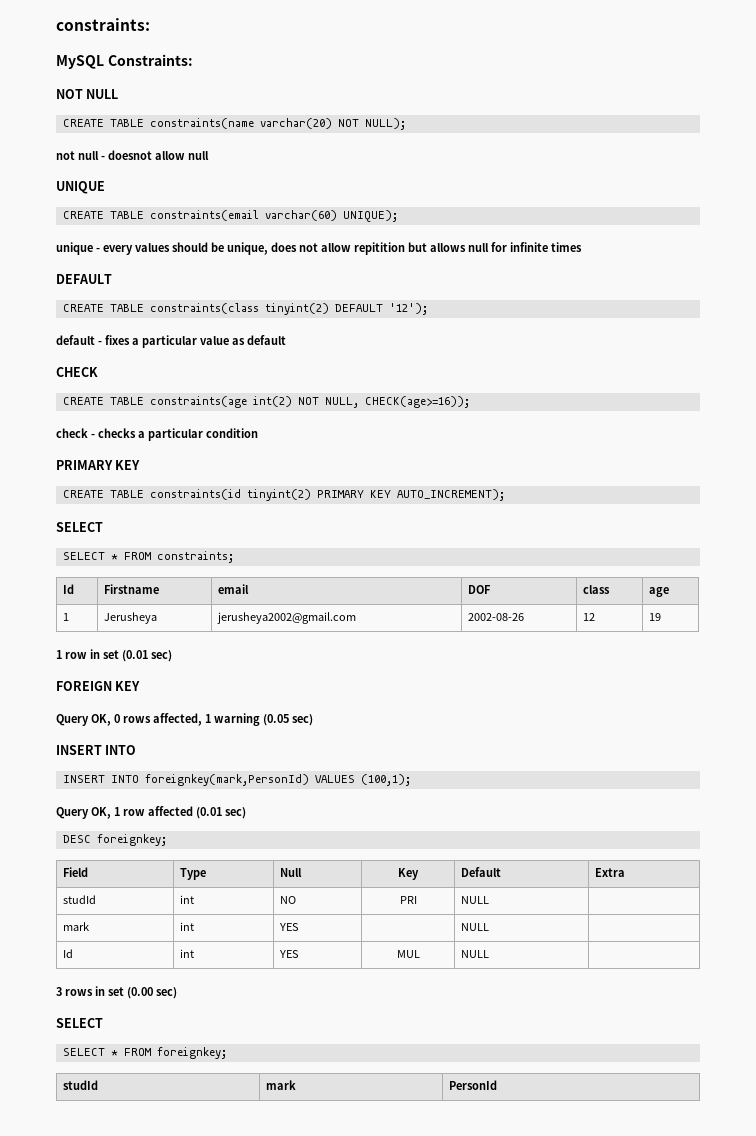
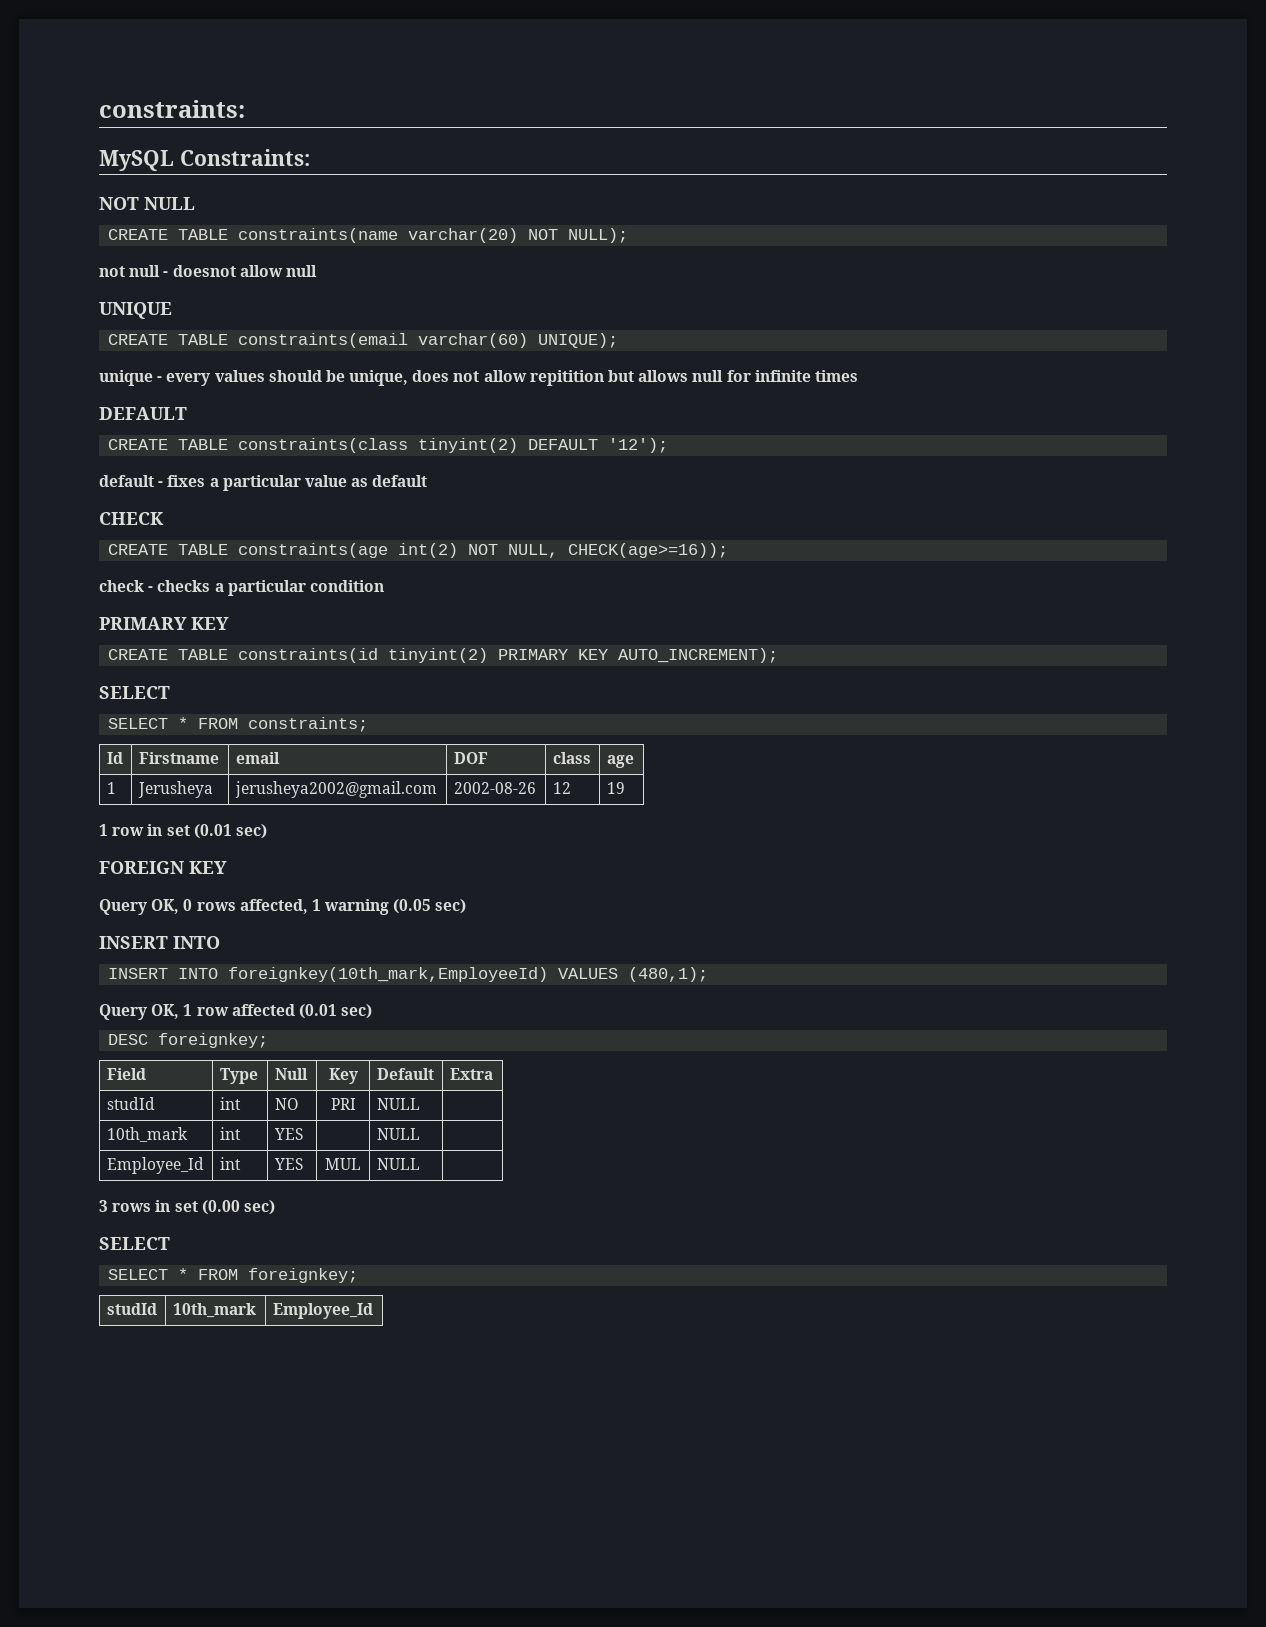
- INSERT INTO foreignkey(mark,PersonId) VALUES (100,1);
+ INSERT INTO foreignkey(10th_mark,EmployeeId) VALUES (480,1);
- mark | int | YES | | NULL |
+ 10th_mark | int | YES | | NULL |
- Id | int | YES | MUL | NULL |
+ Employee_Id | int | YES | MUL | NULL |
- studId | mark | PersonId
+ studId | 10th_mark | Employee_Id

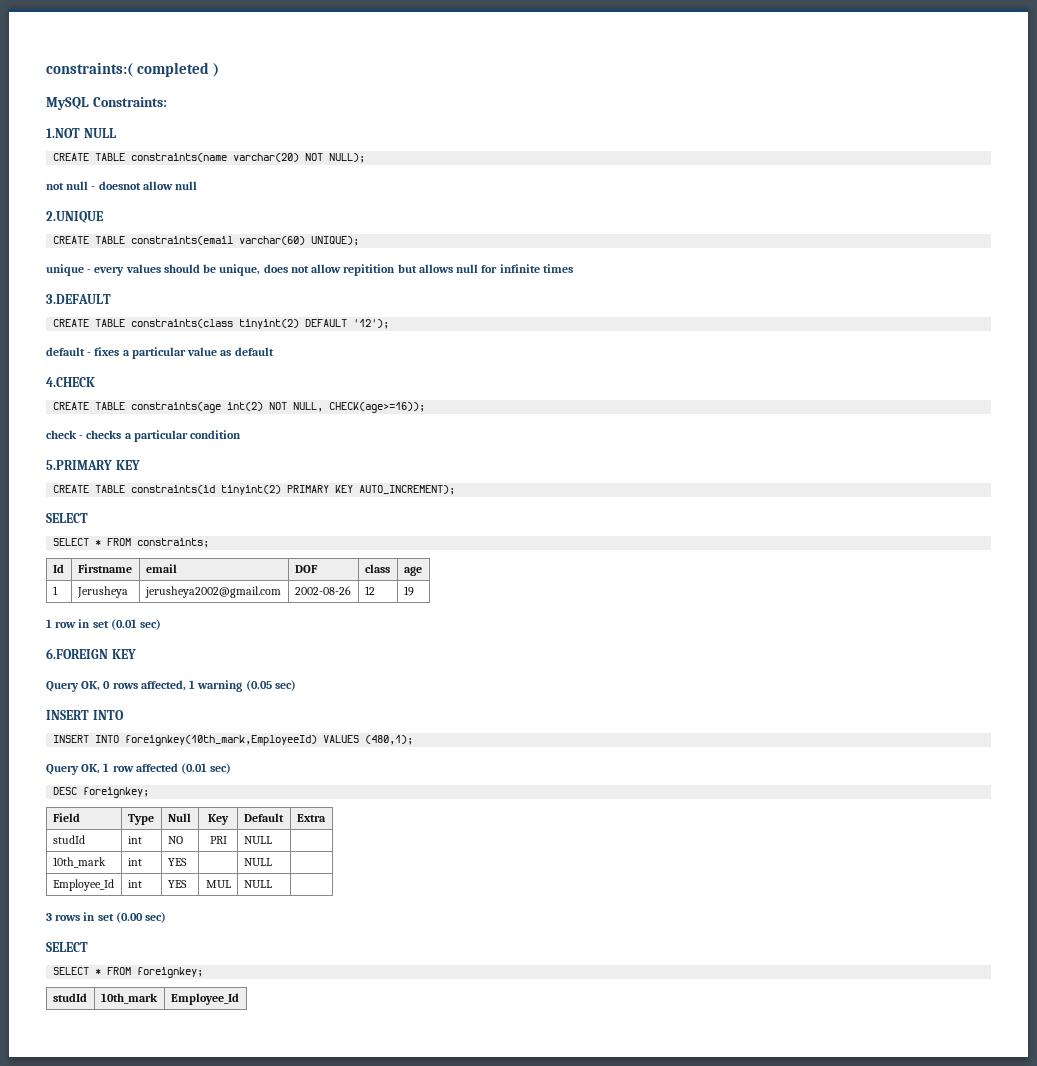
- constraints:
+ constraints:( completed )
- NOT NULL
+ 1.NOT NULL
- UNIQUE
+ 2.UNIQUE
  unique - every values should be unique, does not allow repitition but allows null for infinite times
- DEFAULT
+ 3.DEFAULT
- CHECK
+ 4.CHECK
  check - checks a particular condition
- PRIMARY KEY
+ 5.PRIMARY KEY
- FOREIGN KEY
+ 6.FOREIGN KEY

